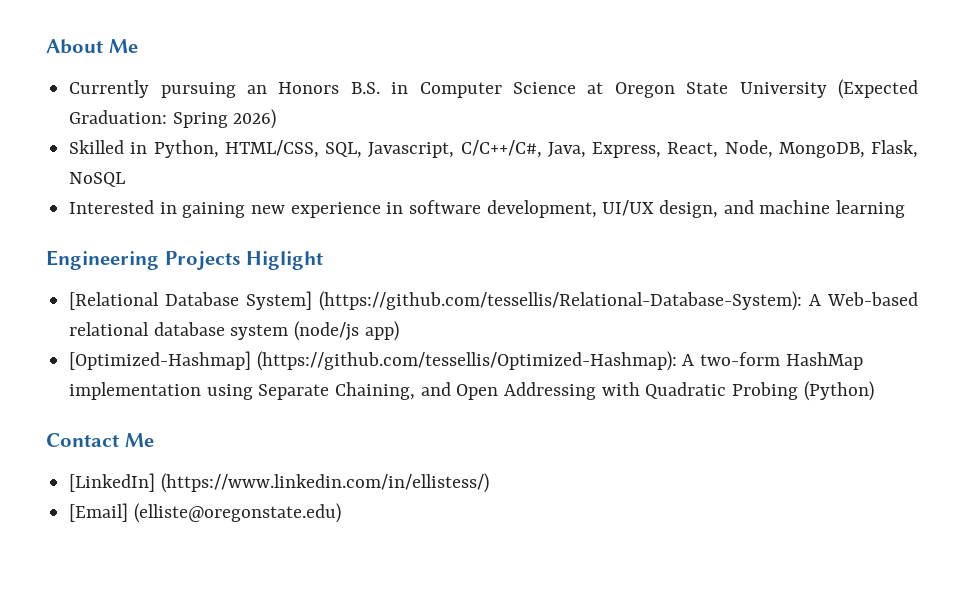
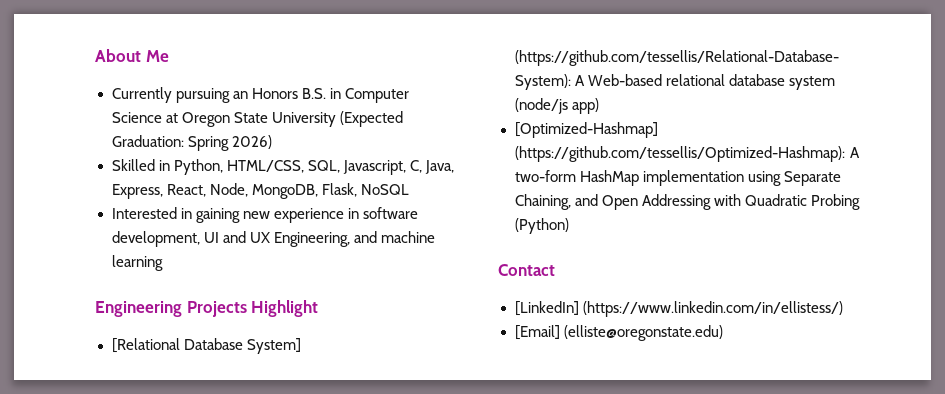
- Skilled in Python, HTML/CSS, SQL, Javascript, C/C++/C#, Java, Express, React, Node, MongoDB, Flask, NoSQL
+ Skilled in Python, HTML/CSS, SQL, Javascript, C, Java, Express, React, Node, MongoDB, Flask, NoSQL
- Interested in gaining new experience in software development, UI/UX design, and machine learning
+ Interested in gaining new experience in software development, UI and UX Engineering, and machine learning
- Engineering Projects Higlight
+ Engineering Projects Highlight
- Contact Me
+ Contact

